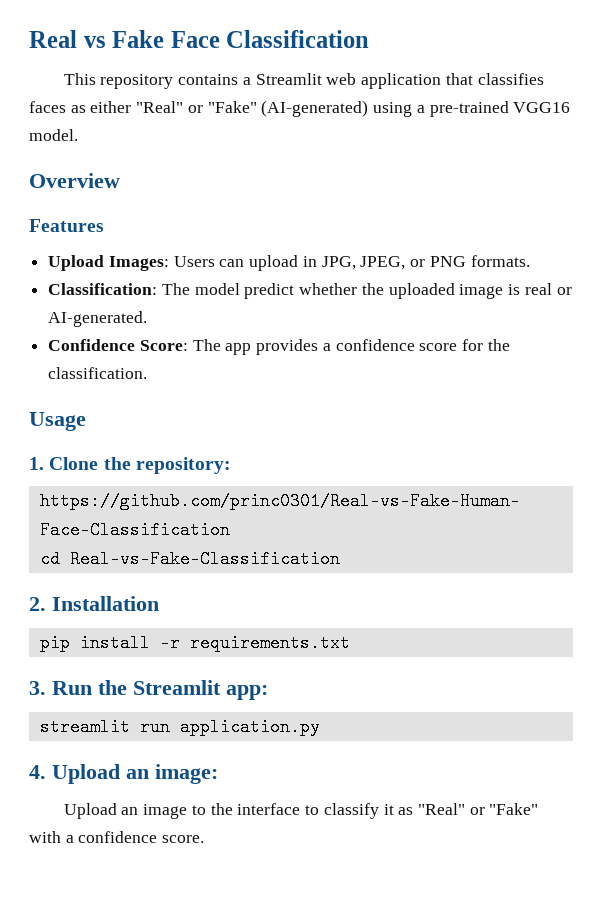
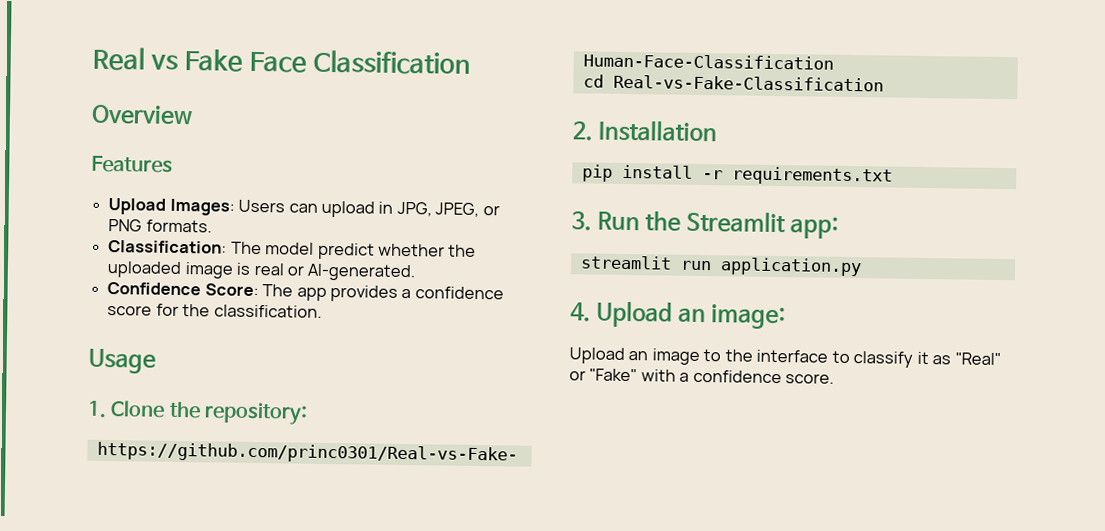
- This repository contains a Streamlit web application that classifies faces as either "Real" or "Fake" (AI-generated) using a pre-trained VGG16 model.

